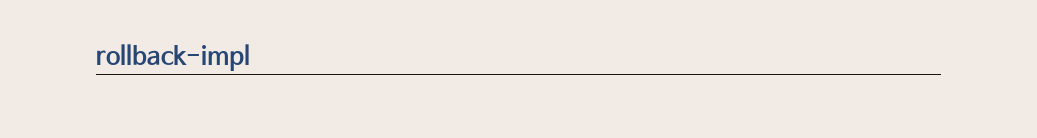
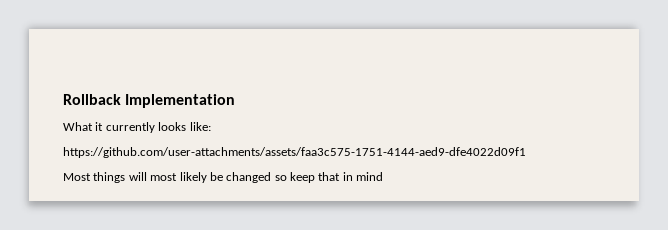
- rollback-impl
+ Rollback Implementation
+ What it currently looks like:
+ https://github.com/user-attachments/assets/faa3c575-1751-4144-aed9-dfe4022d09f1
+ Most things will most likely be changed so keep that in mind

